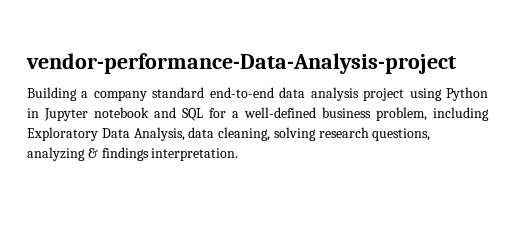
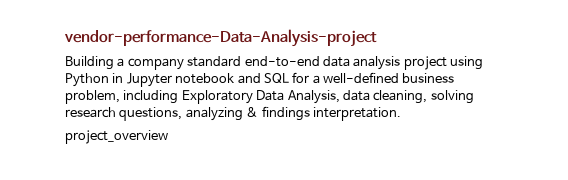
+ project_overview

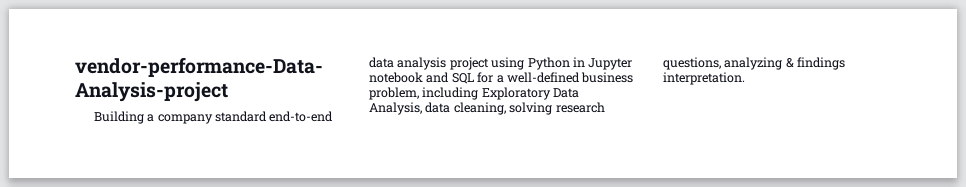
- project_overview

